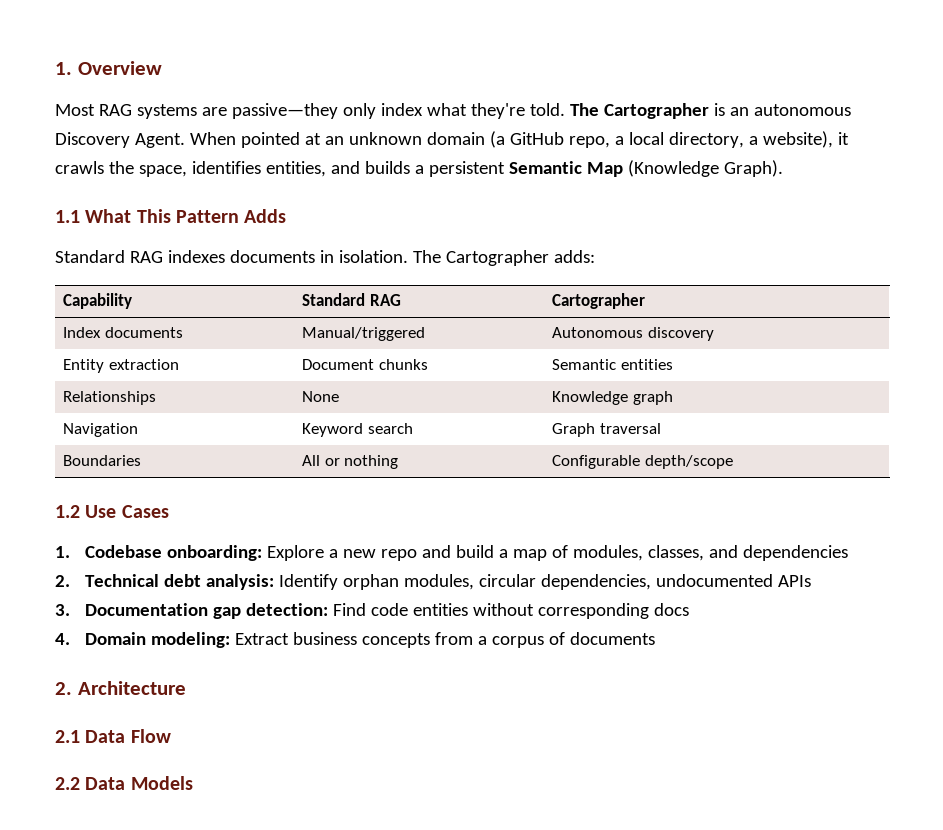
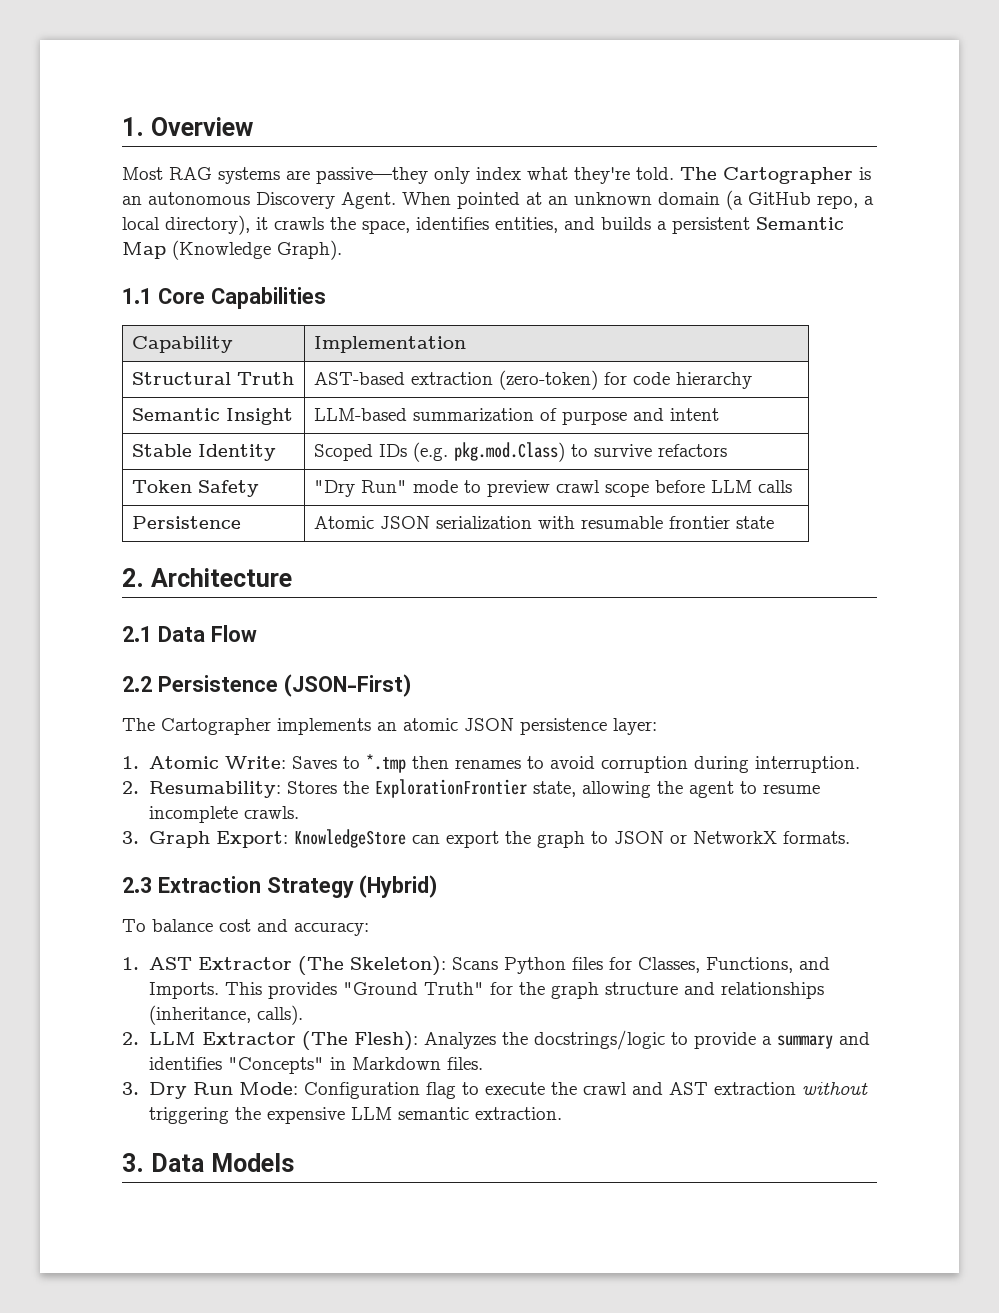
- When pointed at an unknown domain (a GitHub repo, a local directory, a website), it crawls the space, identifies entities, and builds a persistent Semantic Map (Knowledge Graph).
+ When pointed at an unknown domain (a GitHub repo, a local directory), it crawls the space, identifies entities, and builds a persistent Semantic Map (Knowledge Graph).
- 1.1 What This Pattern Adds
- Standard RAG indexes documents in isolation. The Cartographer adds:
- Capability | Standard RAG | Cartographer
- Index documents | Manual/triggered | Autonomous discovery
- Entity extraction | Document chunks | Semantic entities
- Relationships | None | Knowledge graph
- Navigation | Keyword search | Graph traversal
- Boundaries | All or nothing | Configurable depth/scope
- 1.2 Use Cases
- 1. Codebase onboarding: Explore a new repo and build a map of modules, classes, and dependencies
- 2. Technical debt analysis: Identify orphan modules, circular dependencies, undocumented APIs
- 3. Documentation gap detection: Find code entities without corresponding docs
- 4. Domain modeling: Extract business concepts from a corpus of documents
+ 1.1 Core Capabilities
+ Capability | Implementation
+ Structural Truth | AST-based extraction (zero-token) for code hierarchy
+ Semantic Insight | LLM-based summarization of purpose and intent
+ Stable Identity | Scoped IDs (e.g. pkg.mod.Class) to survive refactors
+ Token Safety | "Dry Run" mode to preview crawl scope before LLM calls
+ Persistence | Atomic JSON serialization with resumable frontier state
- 2.2 Data Models
+ 2.2 Persistence (JSON-First)
+ The Cartographer implements an atomic JSON persistence layer:
+ 1. Atomic Write: Saves to *.tmp then renames to avoid corruption during interruption.
+ 2. Resumability: Stores the ExplorationFrontier state, allowing the agent to resume incomplete crawls.
+ 3. Graph Export: KnowledgeStore can export the graph to JSON or NetworkX formats.
+ 2.3 Extraction Strategy (Hybrid)
+ To balance cost and accuracy:
+ 1. AST Extractor (The Skeleton): Scans Python files for Classes, Functions, and Imports. This provides "Ground Truth" for the graph structure and relationships (inheritance, calls).
+ 2. LLM Extractor (The Flesh): Analyzes the docstrings/logic to provide a summary and identifies "Concepts" in Markdown files.
+ 3. Dry Run Mode: Configuration flag to execute the crawl and AST extraction without triggering the expensive LLM semantic extraction.
+ 3. Data Models

